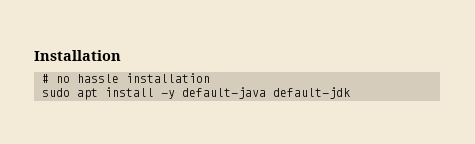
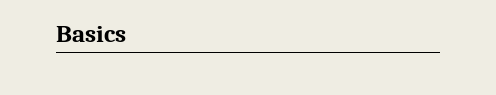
- Installation
- # no hassle installation
- sudo apt install -y default-java default-jdk
+ Basics

